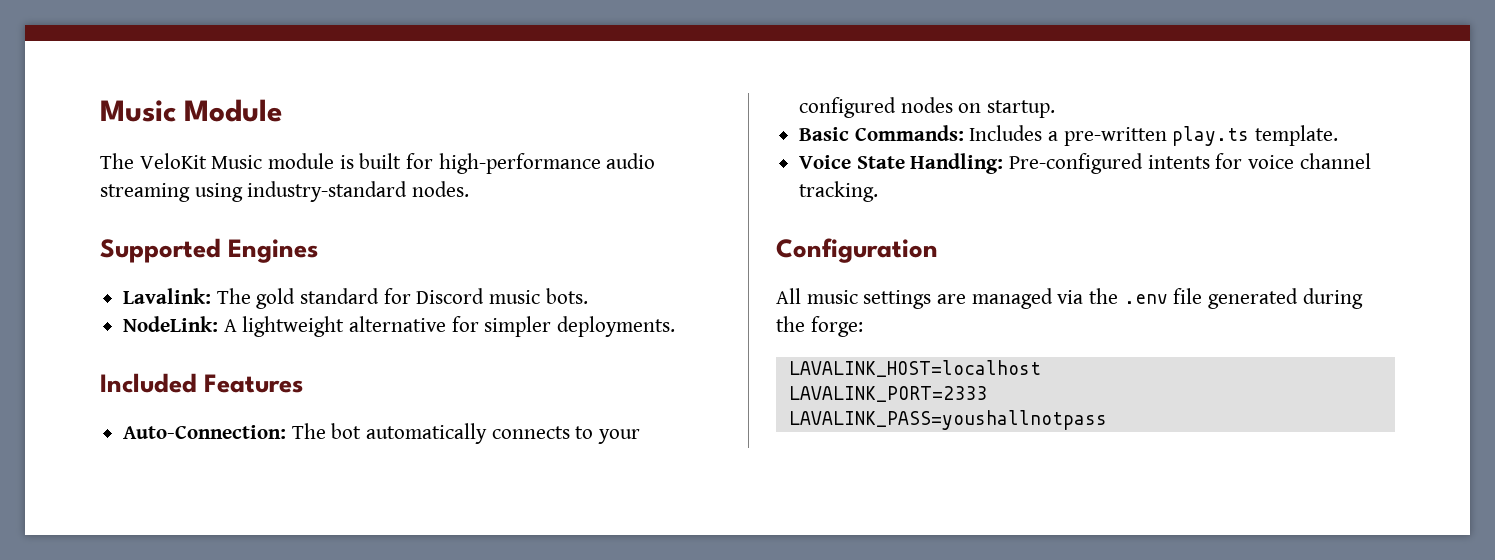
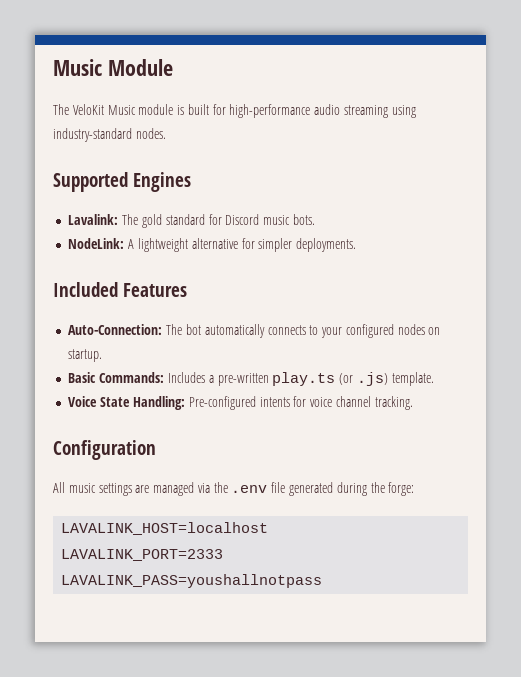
- Basic Commands: Includes a pre-written play.ts template.
+ Basic Commands: Includes a pre-written play.ts (or .js) template.

